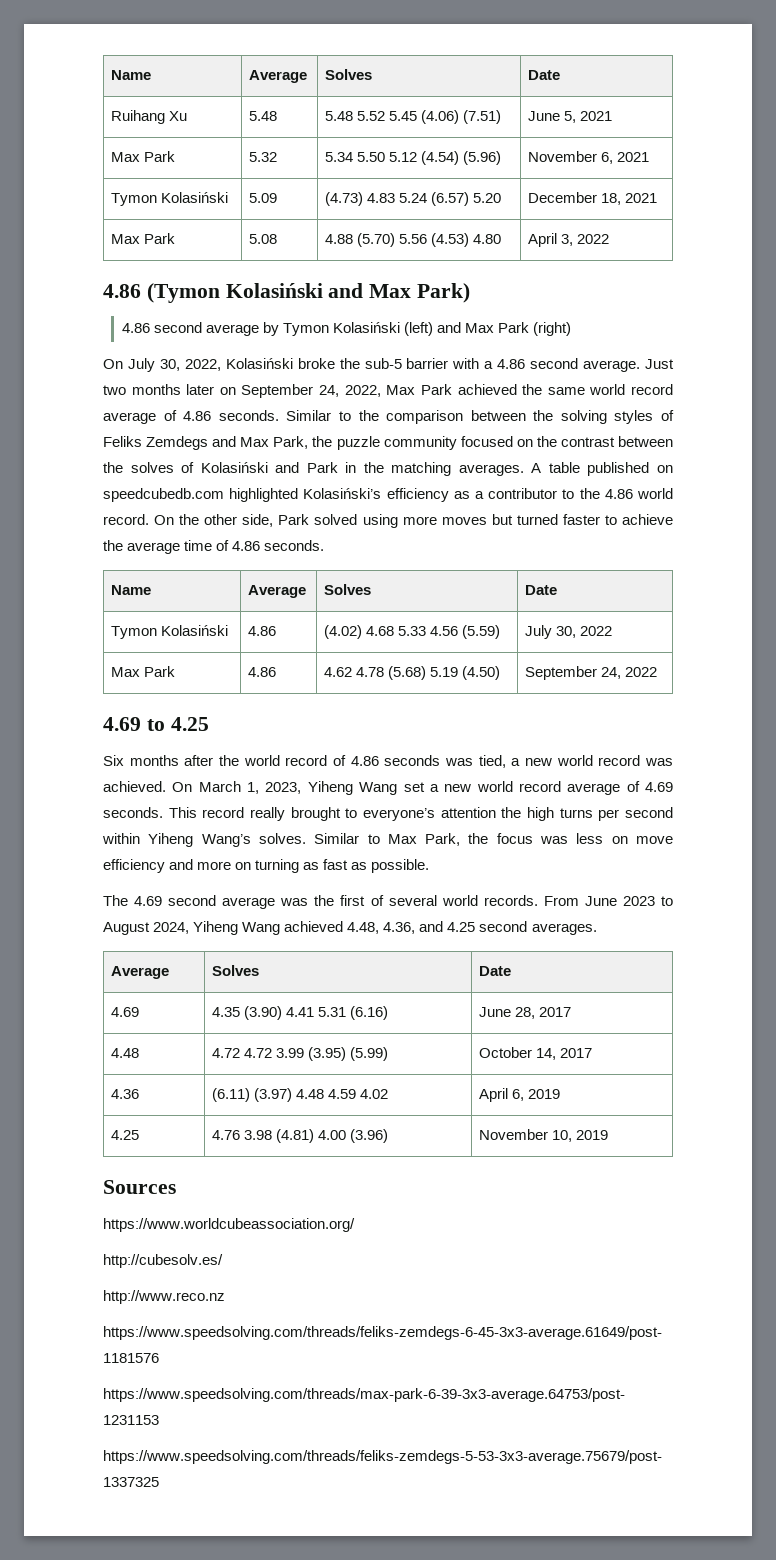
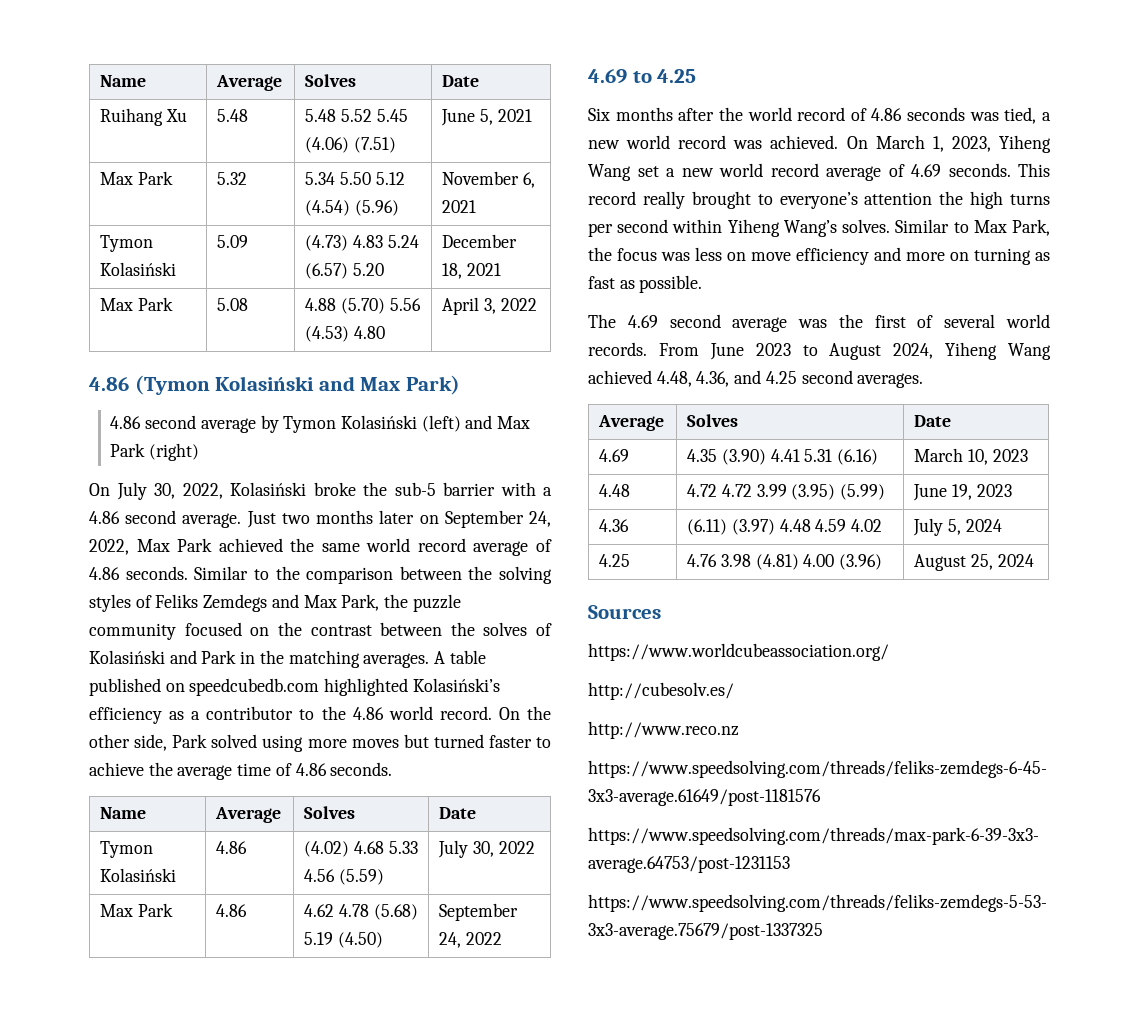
- 4.69 | 4.35 (3.90) 4.41 5.31 (6.16) | June 28, 2017
+ 4.69 | 4.35 (3.90) 4.41 5.31 (6.16) | March 10, 2023
- 4.48 | 4.72 4.72 3.99 (3.95) (5.99) | October 14, 2017
+ 4.48 | 4.72 4.72 3.99 (3.95) (5.99) | June 19, 2023
- 4.36 | (6.11) (3.97) 4.48 4.59 4.02 | April 6, 2019
+ 4.36 | (6.11) (3.97) 4.48 4.59 4.02 | July 5, 2024
- 4.25 | 4.76 3.98 (4.81) 4.00 (3.96) | November 10, 2019
+ 4.25 | 4.76 3.98 (4.81) 4.00 (3.96) | August 25, 2024

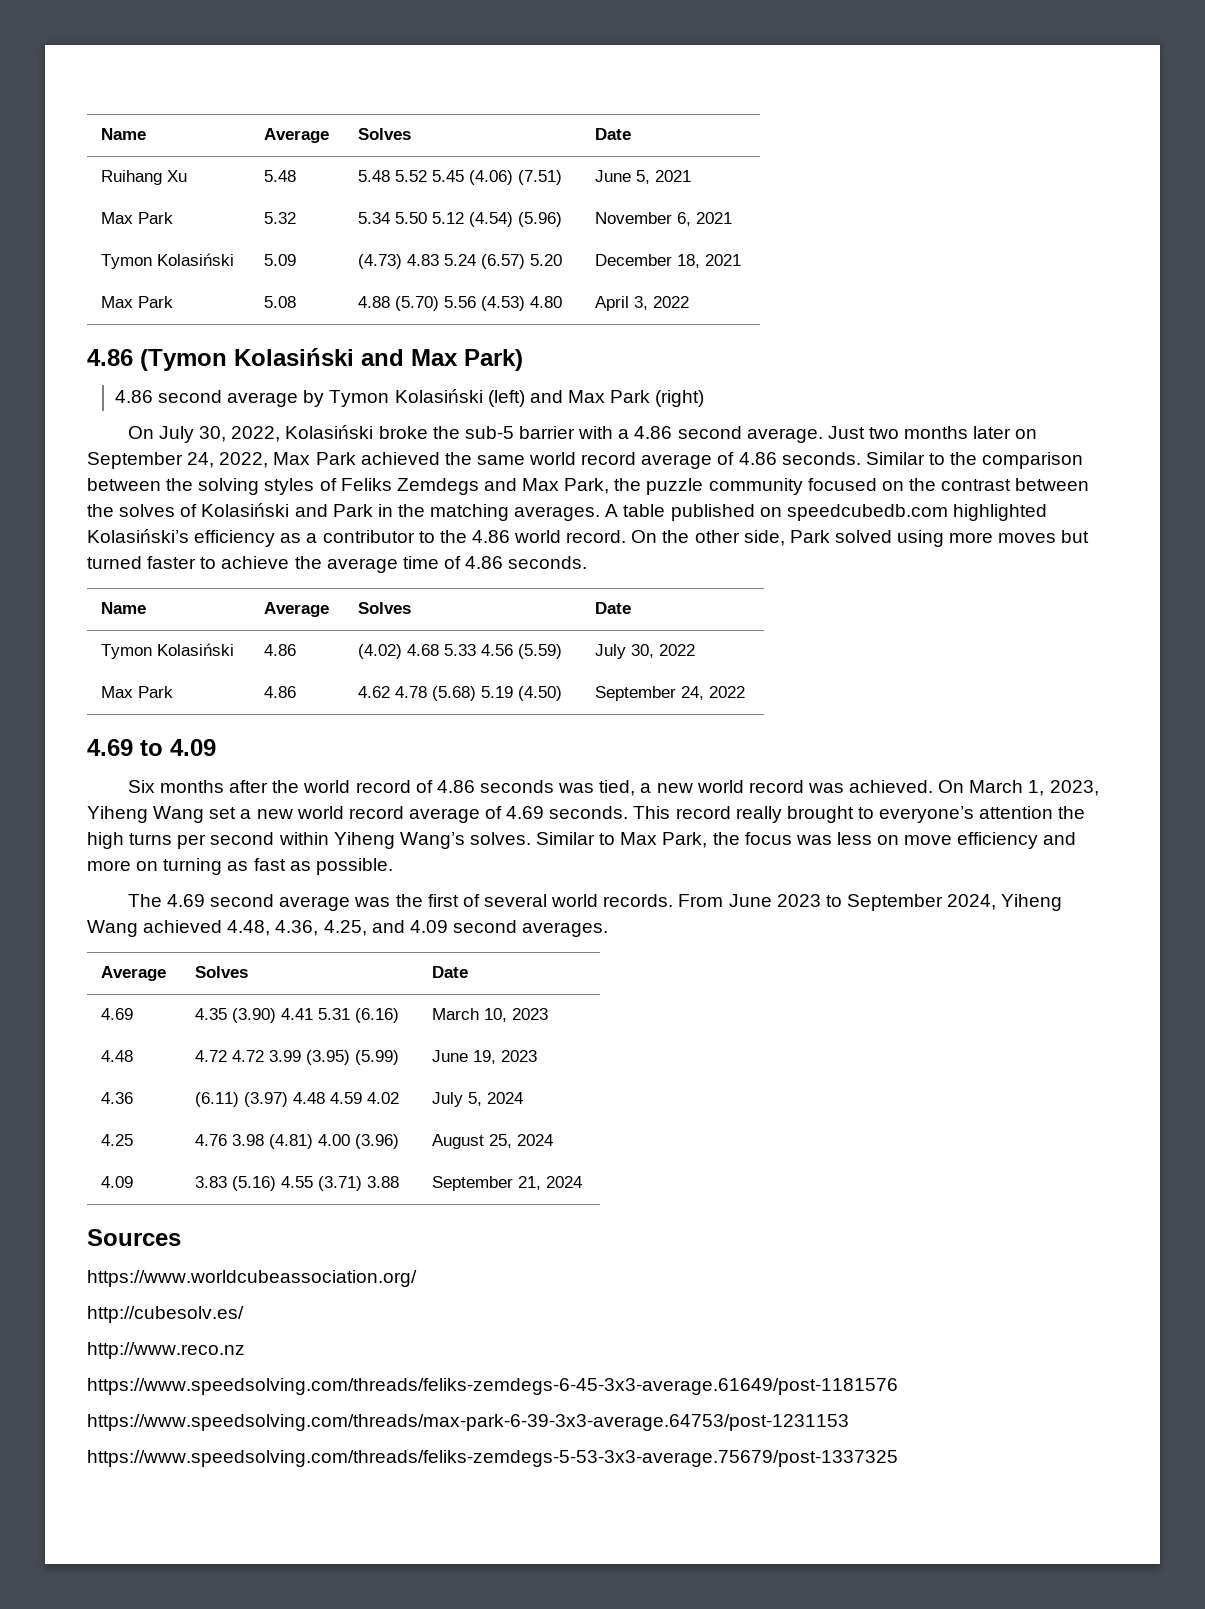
- 4.69 to 4.25
+ 4.69 to 4.09
- From June 2023 to August 2024, Yiheng Wang achieved 4.48, 4.36, and 4.25 second averages.
+ From June 2023 to September 2024, Yiheng Wang achieved 4.48, 4.36, 4.25, and 4.09 second averages.
+ 4.09 | 3.83 (5.16) 4.55 (3.71) 3.88 | September 21, 2024

